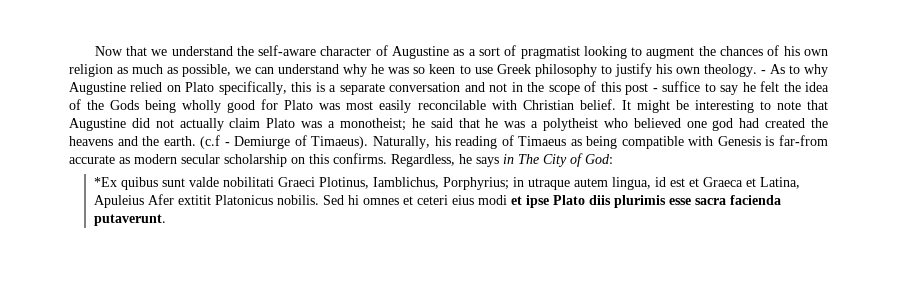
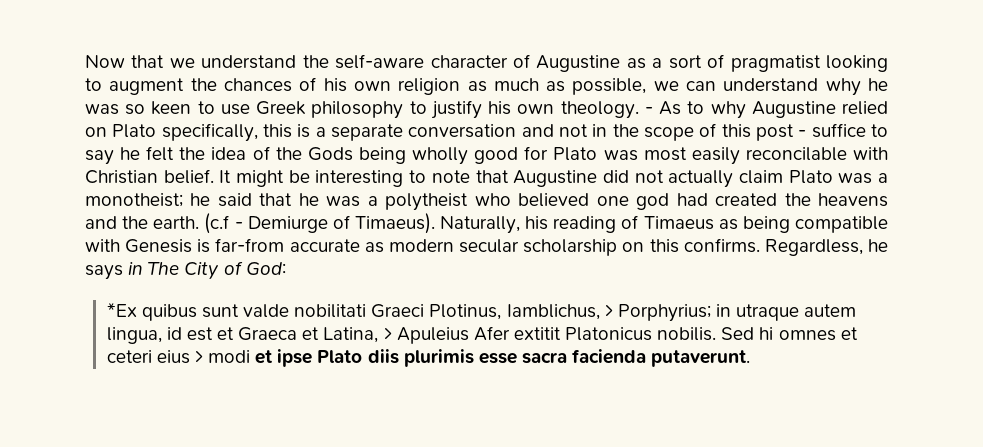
- *Ex quibus sunt valde nobilitati Graeci Plotinus, Iamblichus, Porphyrius; in utraque autem lingua, id est et Graeca et Latina, Apuleius Afer extitit Platonicus nobilis.
+ *Ex quibus sunt valde nobilitati Graeci Plotinus, Iamblichus, > Porphyrius; in utraque autem lingua, id est et Graeca et Latina, > Apuleius Afer extitit Platonicus nobilis.
- Sed hi omnes et ceteri eius modi et ipse Plato diis plurimis esse sacra facienda putaverunt.
+ Sed hi omnes et ceteri eius > modi et ipse Plato diis plurimis esse sacra facienda putaverunt.

